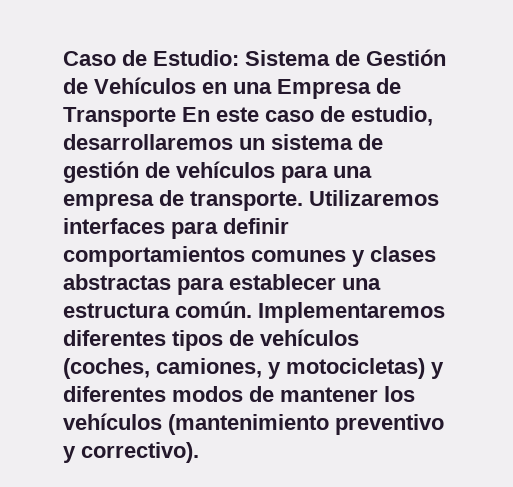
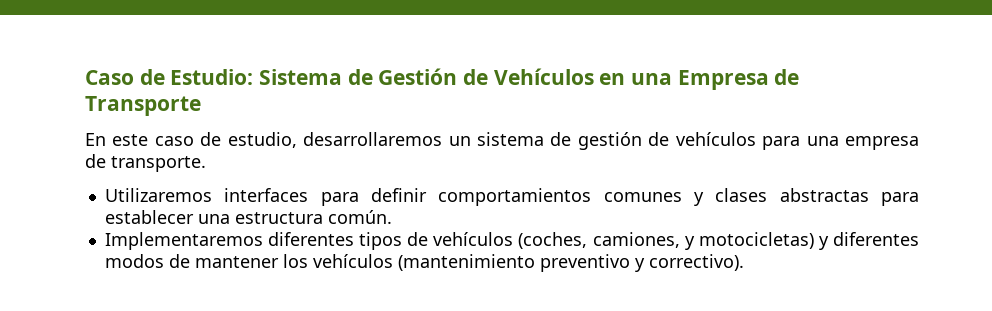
- Sistema de Gestión de Vehículos en una Empresa de Transporte En este caso de estudio, desarrollaremos un sistema de gestión de vehículos para una empresa de transporte. Utilizaremos interfaces para definir comportamientos comunes y clases abstractas para establecer una estructura común. Implementaremos diferentes tipos de vehículos (coches, camiones, y motocicletas) y diferentes modos de mantener los vehículos (mantenimiento preventivo y correctivo).
+ Sistema de Gestión de Vehículos en una Empresa de Transporte
+ En este caso de estudio, desarrollaremos un sistema de gestión de vehículos para una empresa de transporte.
+ Utilizaremos interfaces para definir comportamientos comunes y clases abstractas para establecer una estructura común.
+ Implementaremos diferentes tipos de vehículos (coches, camiones, y motocicletas) y diferentes modos de mantener los vehículos (mantenimiento preventivo y correctivo).

